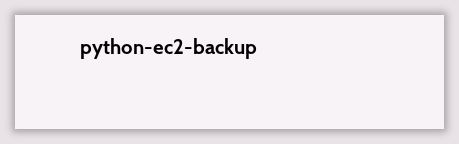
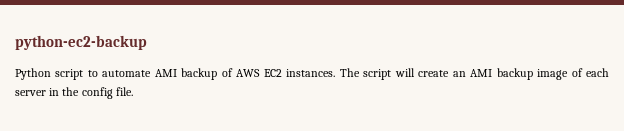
+ Python script to automate AMI backup of AWS EC2 instances. The script will create an AMI backup image of each server in the config file.

